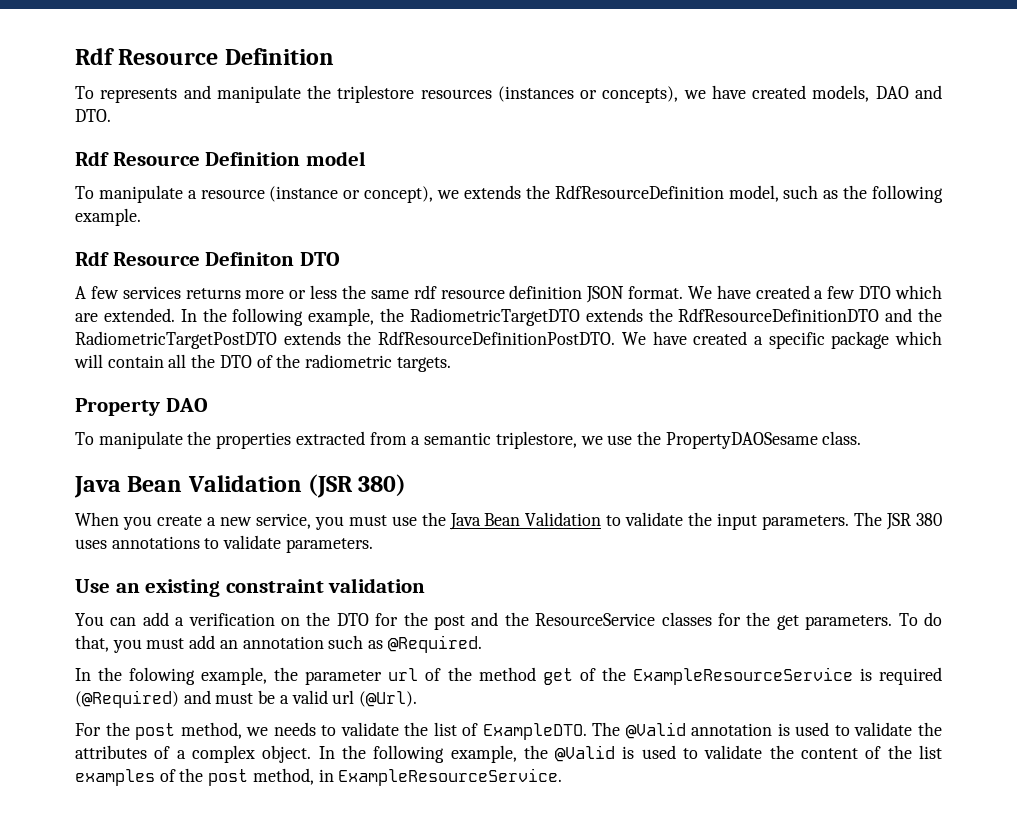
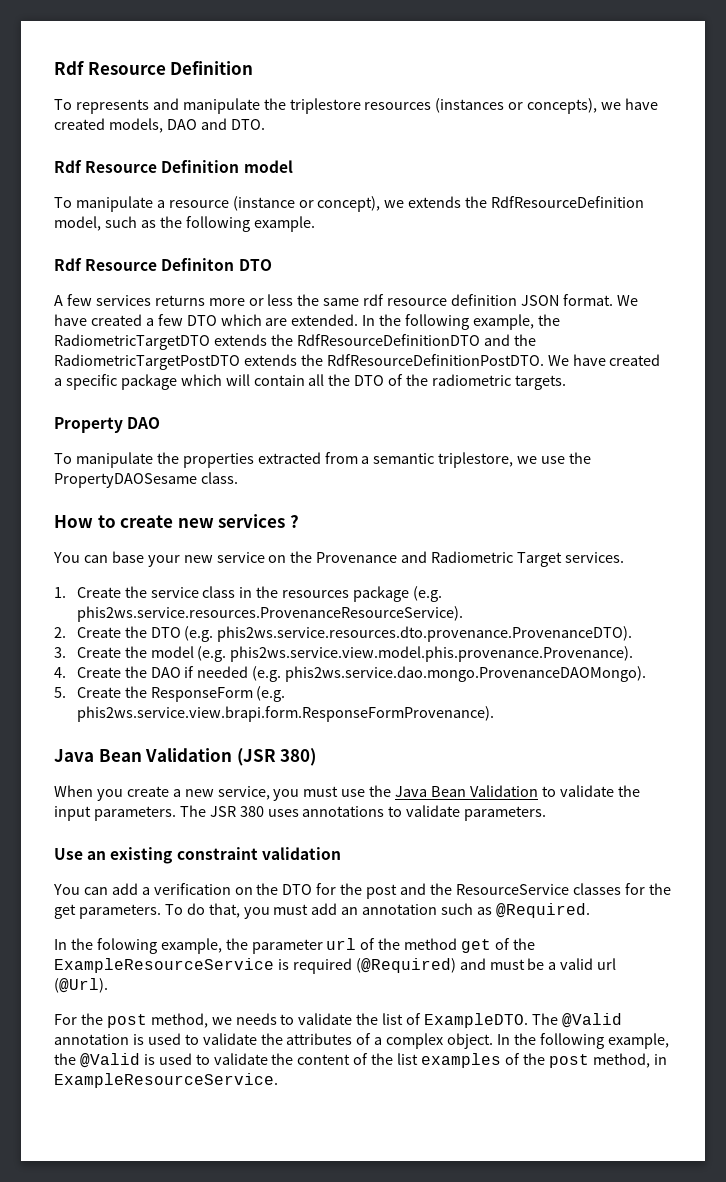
+ How to create new services ?
+ You can base your new service on the Provenance and Radiometric Target services.
+ 1. Create the service class in the resources package (e.g. phis2ws.service.resources.ProvenanceResourceService).
+ 2. Create the DTO (e.g. phis2ws.service.resources.dto.provenance.ProvenanceDTO).
+ 3. Create the model (e.g. phis2ws.service.view.model.phis.provenance.Provenance).
+ 4. Create the DAO if needed (e.g. phis2ws.service.dao.mongo.ProvenanceDAOMongo).
+ 5. Create the ResponseForm (e.g. phis2ws.service.view.brapi.form.ResponseFormProvenance).

